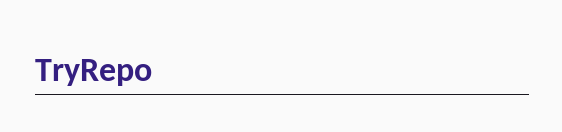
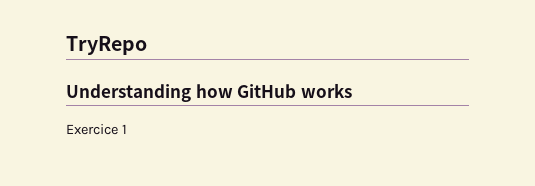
+ Understanding how GitHub works
+ Exercice 1

